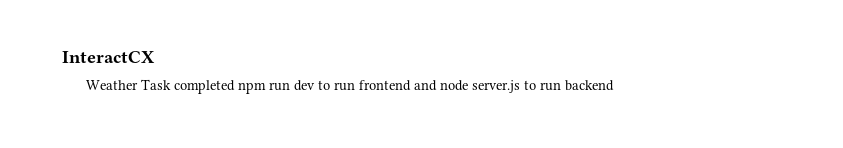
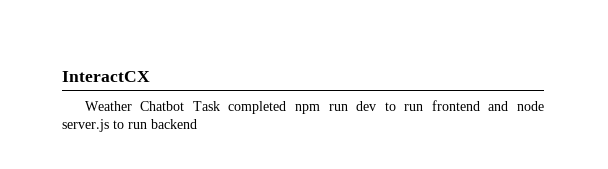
- Weather Task completed npm run dev to run frontend and node server.js to run backend
+ Weather Chatbot Task completed npm run dev to run frontend and node server.js to run backend

